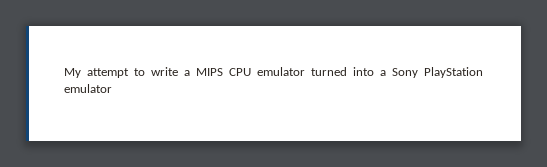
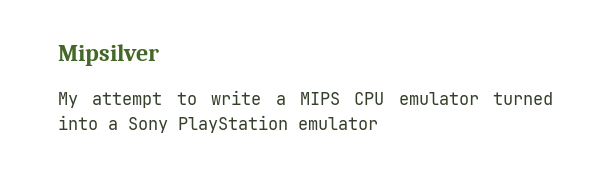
+ Mipsilver

